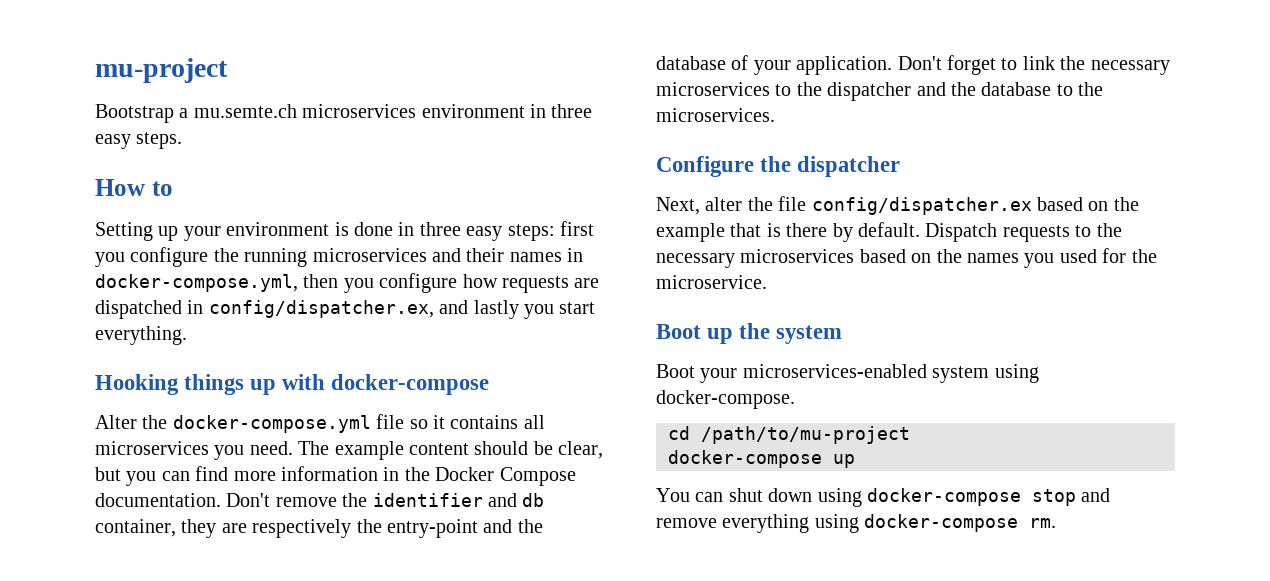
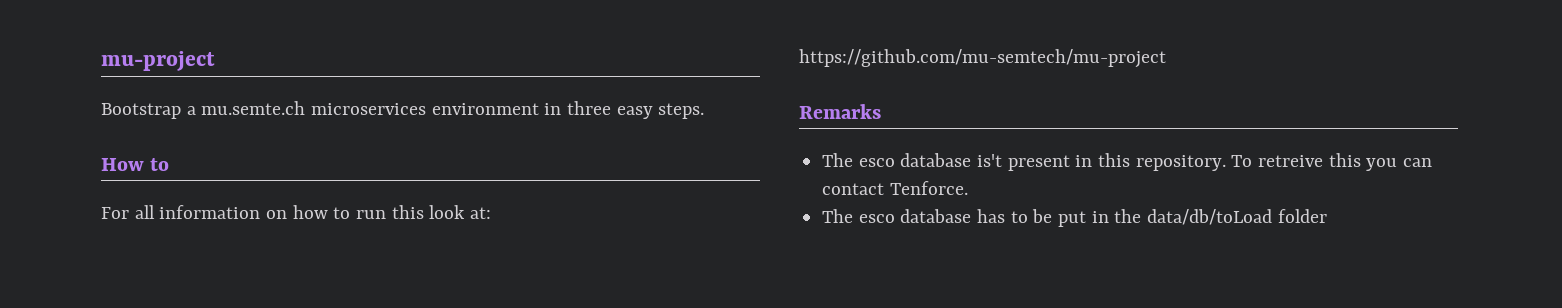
- Setting up your environment is done in three easy steps: first you configure the running microservices and their names in docker-compose.yml, then you configure how requests are dispatched in config/dispatcher.ex, and lastly you start everything.
- Hooking things up with docker-compose
- Alter the docker-compose.yml file so it contains all microservices you need. The example content should be clear, but you can find more information in the Docker Compose documentation. Don't remove the identifier and db container, they are respectively the entry-point and the database of your application. Don't forget to link the necessary microservices to the dispatcher and the database to the microservices.
- Configure the dispatcher
- Next, alter the file config/dispatcher.ex based on the example that is there by default. Dispatch requests to the necessary microservices based on the names you used for the microservice.
- Boot up the system
- Boot your microservices-enabled system using docker-compose.
- cd /path/to/mu-project
- docker-compose up
- You can shut down using docker-compose stop and remove everything using docker-compose rm.
+ For all information on how to run this look at: https://github.com/mu-semtech/mu-project
+ Remarks
+ The esco database is't present in this repository. To retreive this you can contact Tenforce.
+ The esco database has to be put in the data/db/toLoad folder

